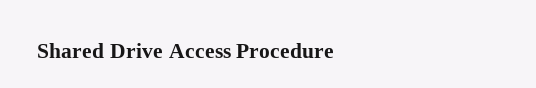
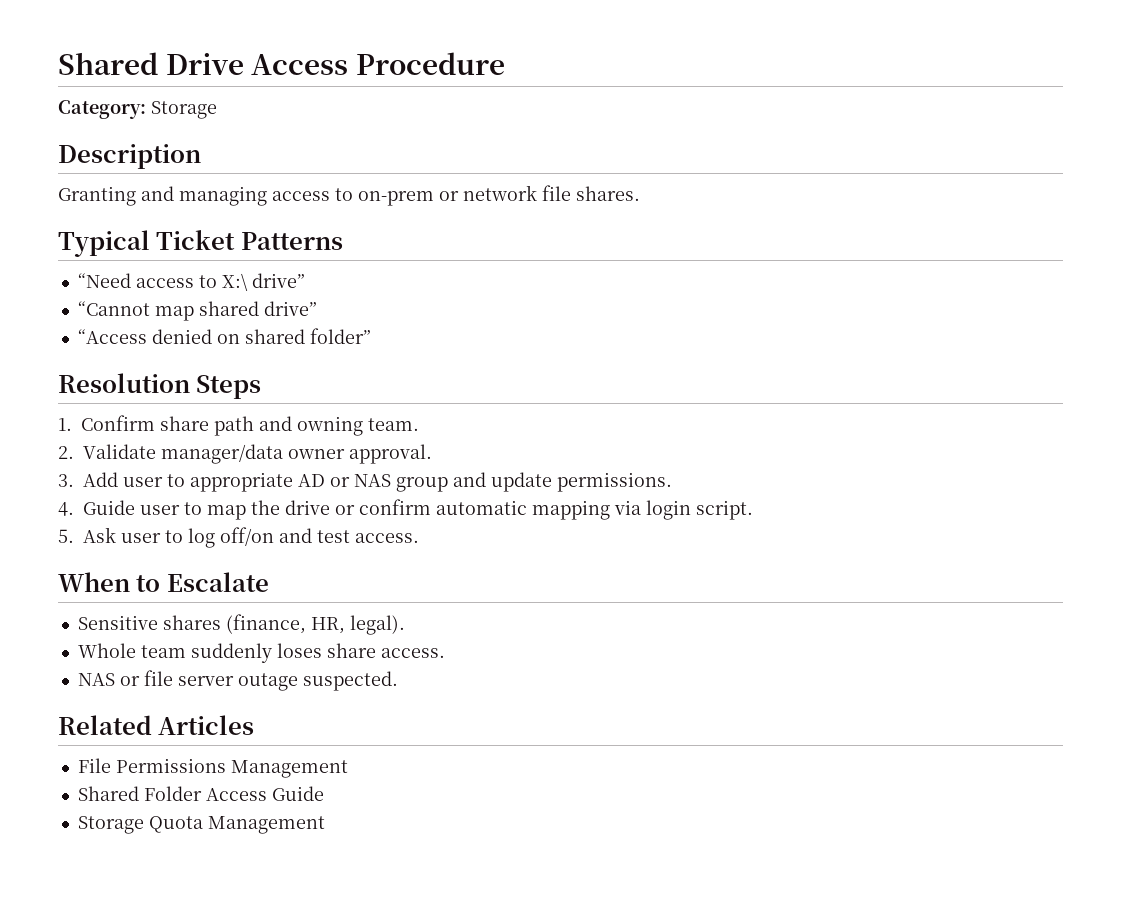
+ Category: Storage
+ Description
+ Granting and managing access to on-prem or network file shares.
+ Typical Ticket Patterns
+ “Need access to X:\ drive”
+ “Cannot map shared drive”
+ “Access denied on shared folder”
+ Resolution Steps
+ 1. Confirm share path and owning team.
+ 2. Validate manager/data owner approval.
+ 3. Add user to appropriate AD or NAS group and update permissions.
+ 4. Guide user to map the drive or confirm automatic mapping via login script.
+ 5. Ask user to log off/on and test access.
+ When to Escalate
+ Sensitive shares (finance, HR, legal).
+ Whole team suddenly loses share access.
+ NAS or file server outage suspected.
+ Related Articles
+ File Permissions Management
+ Shared Folder Access Guide
+ Storage Quota Management

